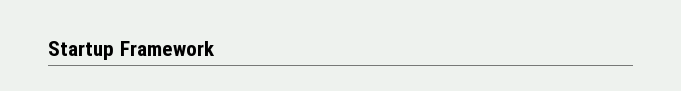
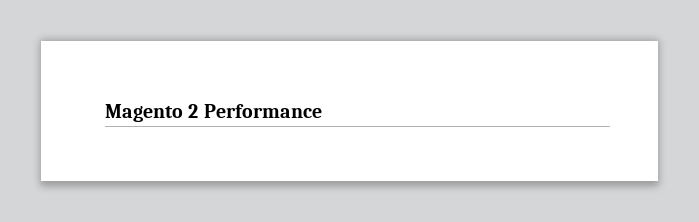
- Startup Framework
+ Magento 2 Performance

